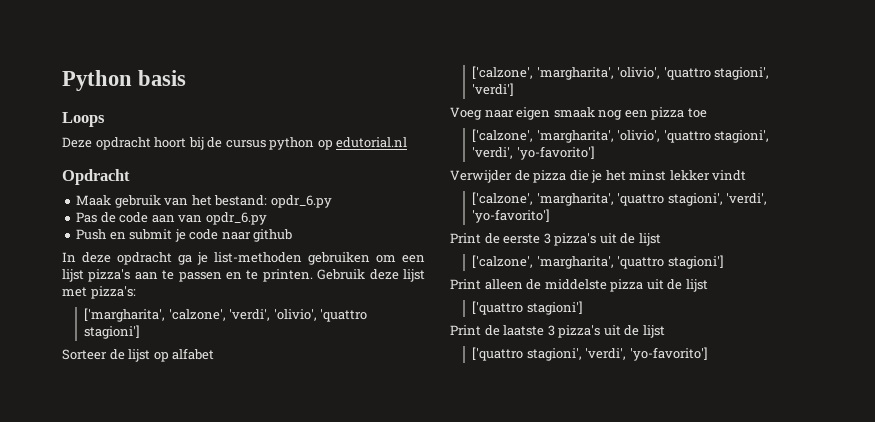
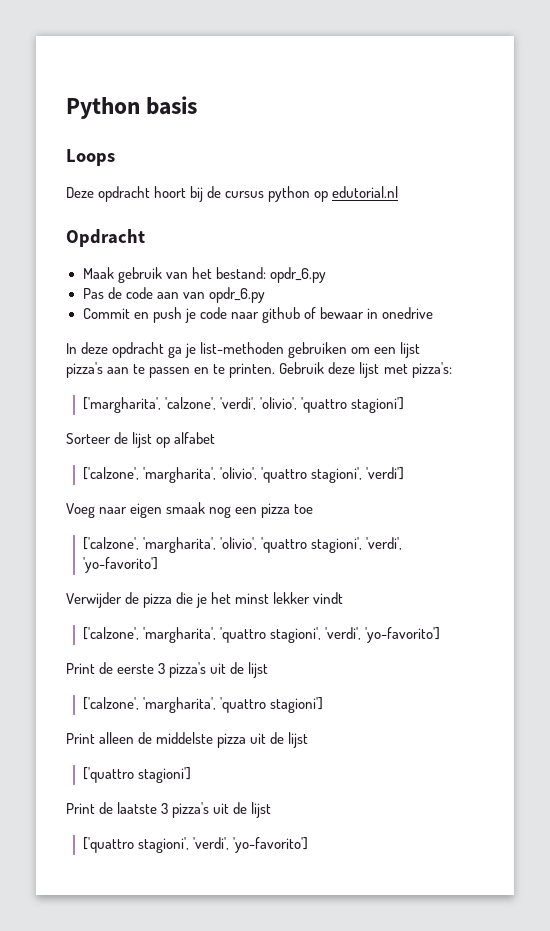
- Push en submit je code naar github
+ Commit en push je code naar github of bewaar in onedrive

